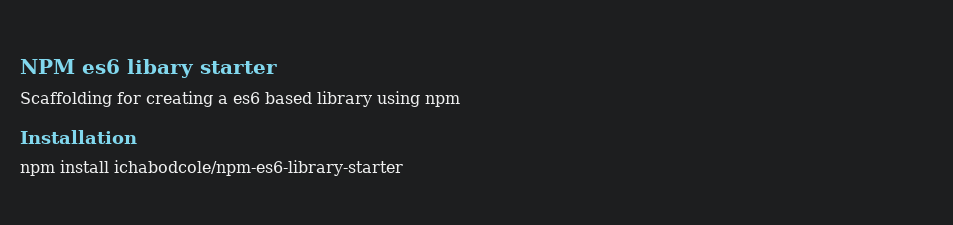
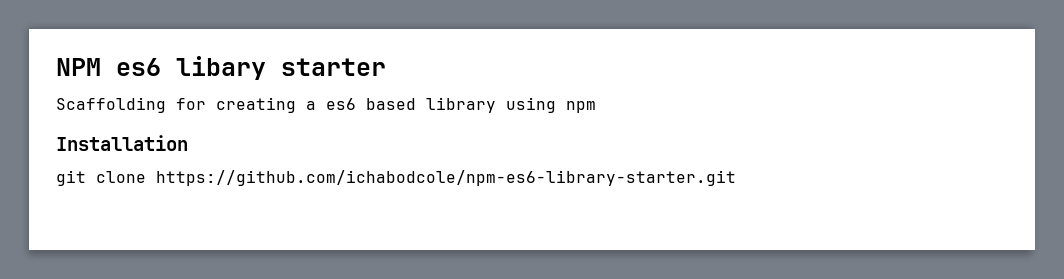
- npm install ichabodcole/npm-es6-library-starter
+ git clone https://github.com/ichabodcole/npm-es6-library-starter.git

